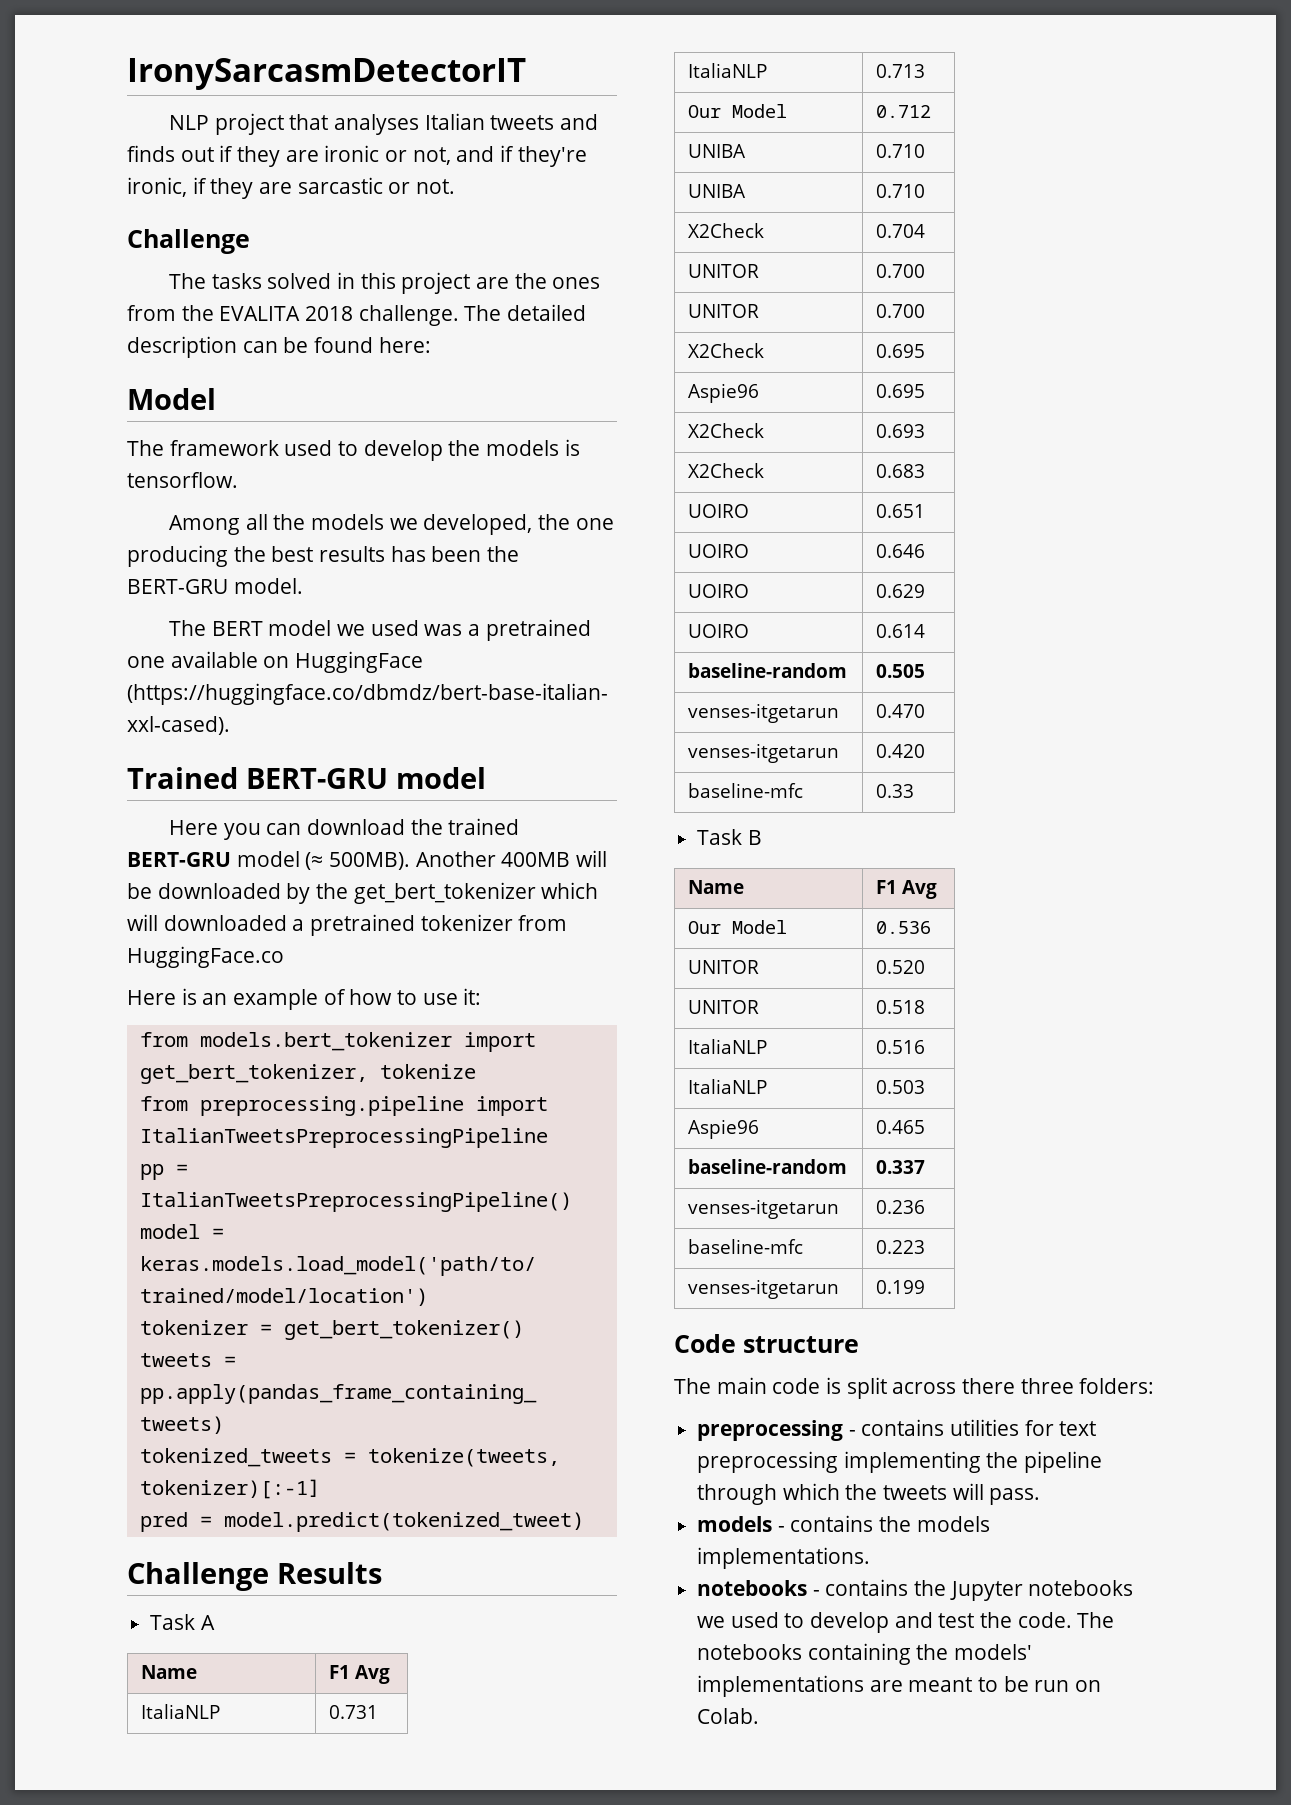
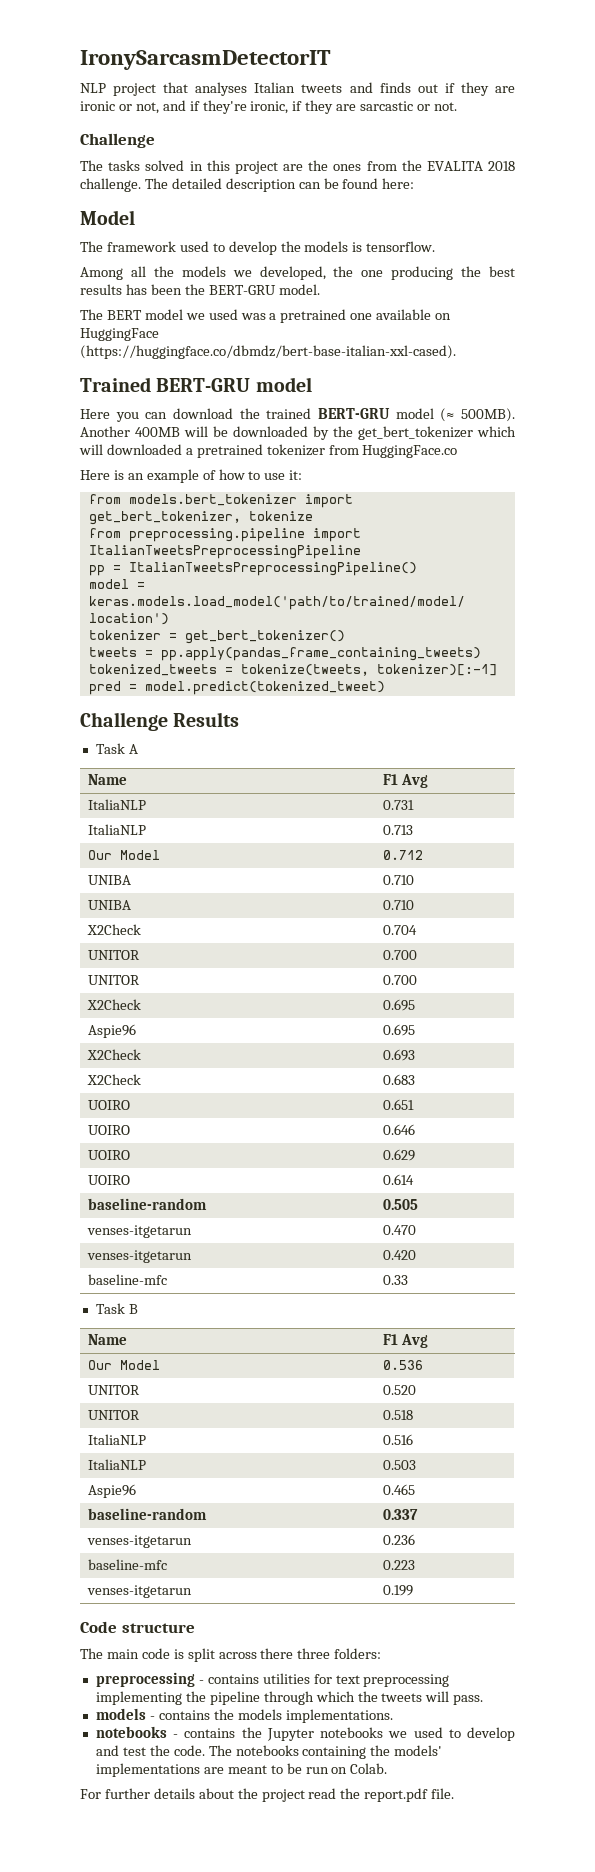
+ For further details about the project read the report.pdf file.

